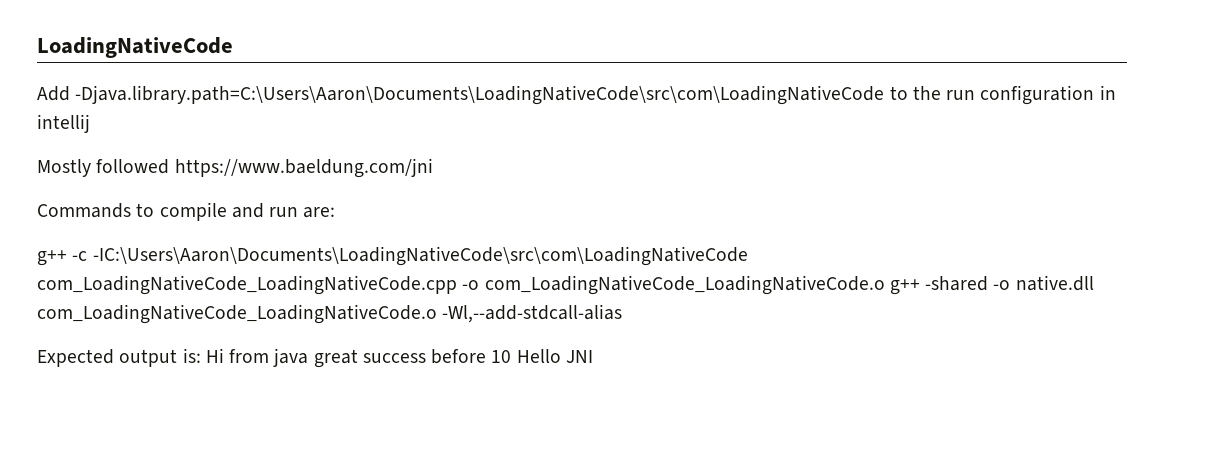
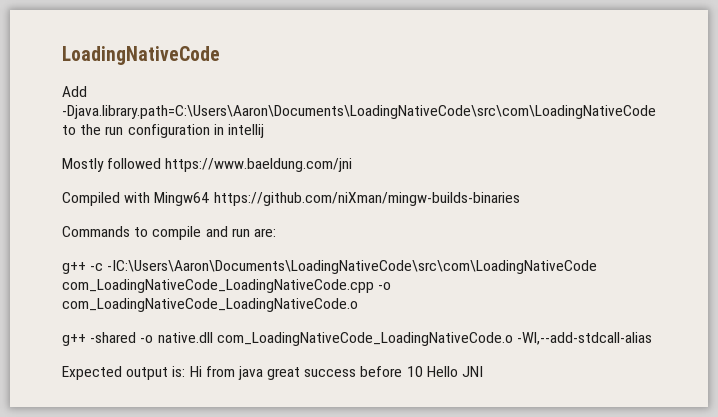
+ Compiled with Mingw64 https://github.com/niXman/mingw-builds-binaries
- g++ -c -IC:\Users\Aaron\Documents\LoadingNativeCode\src\com\LoadingNativeCode com_LoadingNativeCode_LoadingNativeCode.cpp -o com_LoadingNativeCode_LoadingNativeCode.o g++ -shared -o native.dll com_LoadingNativeCode_LoadingNativeCode.o -Wl,--add-stdcall-alias
+ g++ -c -IC:\Users\Aaron\Documents\LoadingNativeCode\src\com\LoadingNativeCode com_LoadingNativeCode_LoadingNativeCode.cpp -o com_LoadingNativeCode_LoadingNativeCode.o
+ g++ -shared -o native.dll com_LoadingNativeCode_LoadingNativeCode.o -Wl,--add-stdcall-alias

